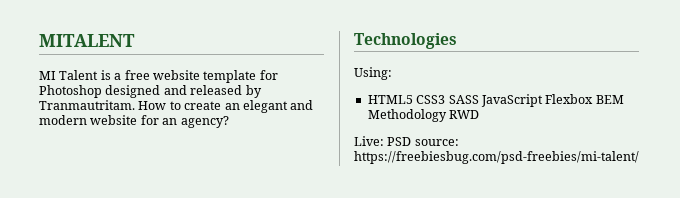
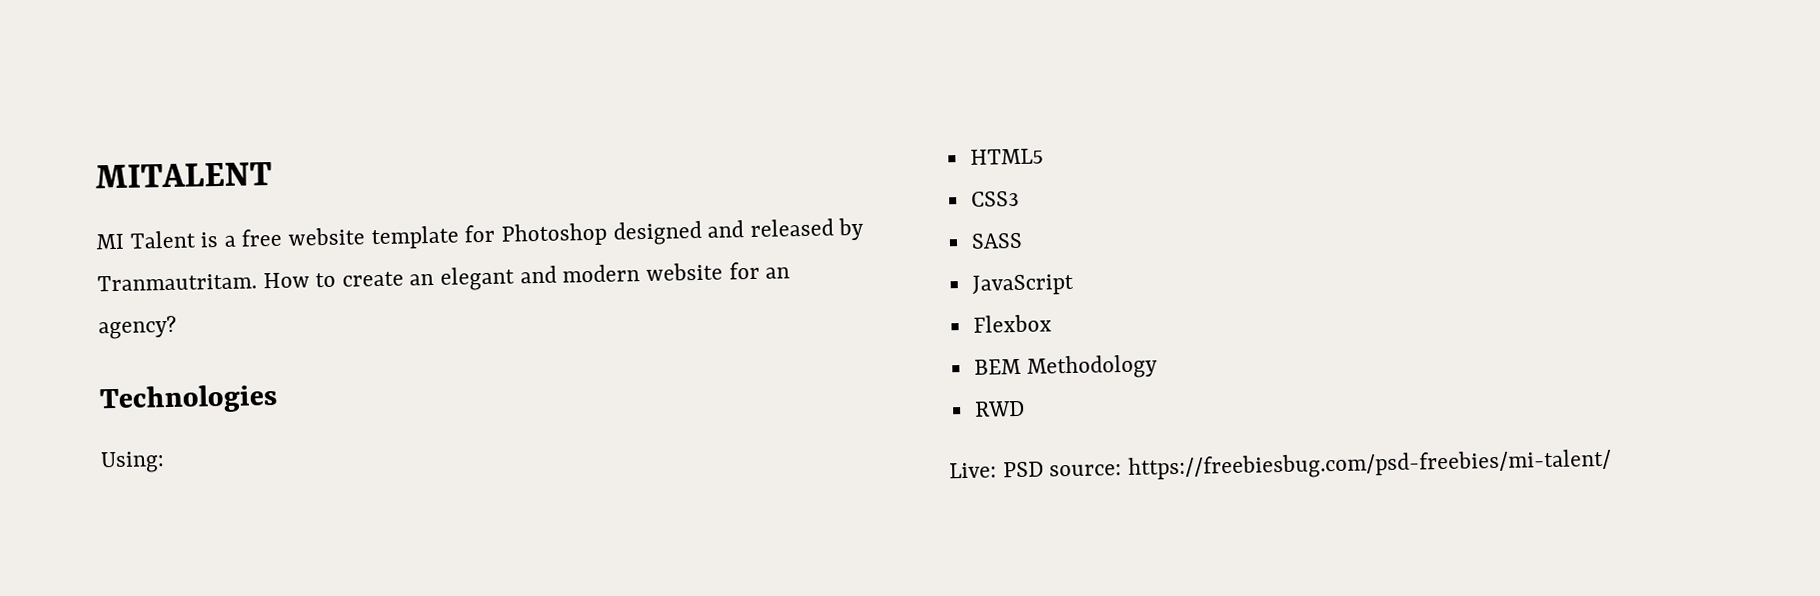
- HTML5 CSS3 SASS JavaScript Flexbox BEM Methodology RWD
+ HTML5
+ CSS3
+ SASS
+ JavaScript
+ Flexbox
+ BEM Methodology
+ RWD

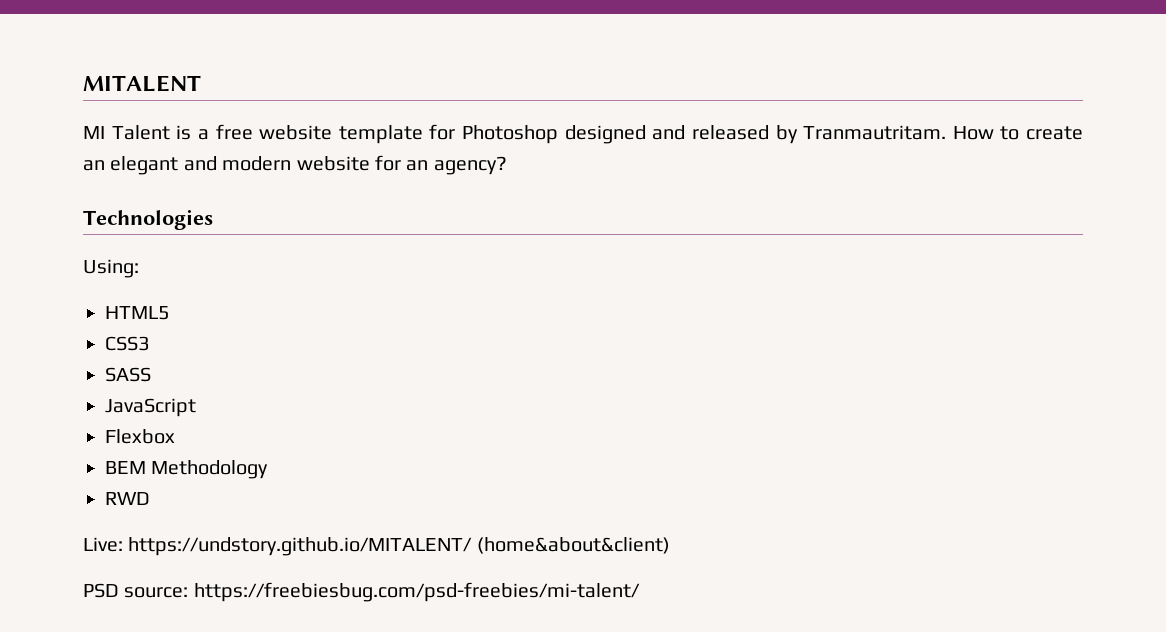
- Live: PSD source: https://freebiesbug.com/psd-freebies/mi-talent/
+ Live: https://undstory.github.io/MITALENT/ (home&about&client)
+ PSD source: https://freebiesbug.com/psd-freebies/mi-talent/

